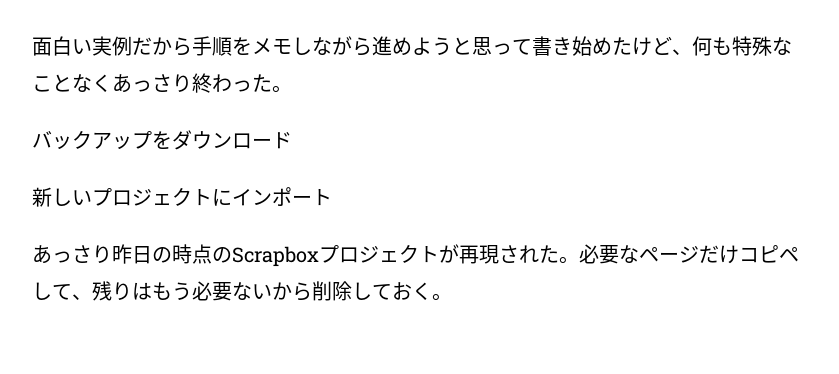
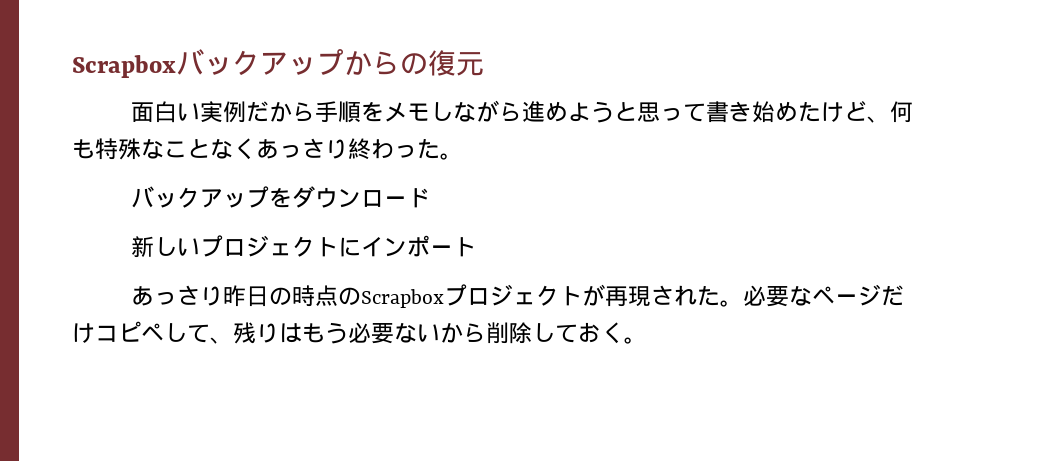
+ Scrapboxバックアップからの復元

